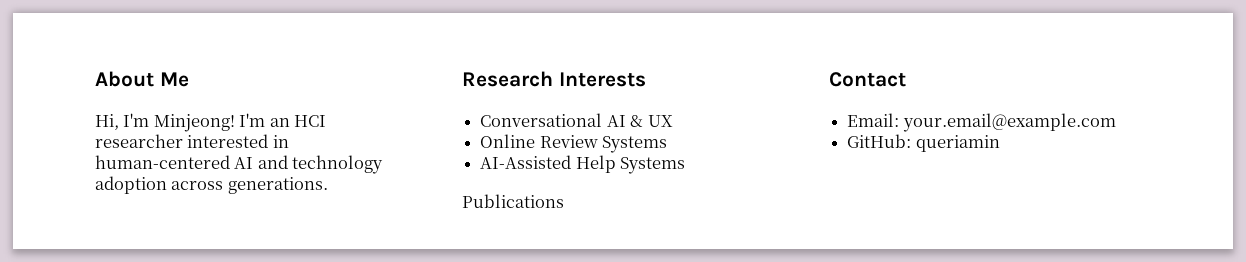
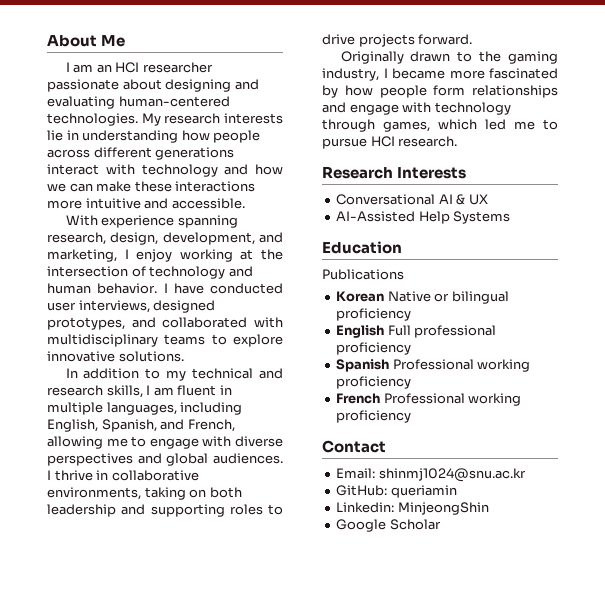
- Hi, I'm Minjeong! I'm an HCI researcher interested in human-centered AI and technology adoption across generations.
+ I am an HCI researcher passionate about designing and evaluating human-centered technologies. My research interests lie in understanding how people across different generations interact with technology and how we can make these interactions more intuitive and accessible.
+ With experience spanning research, design, development, and marketing, I enjoy working at the intersection of technology and human behavior. I have conducted user interviews, designed prototypes, and collaborated with multidisciplinary teams to explore innovative solutions.
+ In addition to my technical and research skills, I am fluent in multiple languages, including English, Spanish, and French, allowing me to engage with diverse perspectives and global audiences. I thrive in collaborative environments, taking on both leadership and supporting roles to drive projects forward.
+ Originally drawn to the gaming industry, I became more fascinated by how people form relationships and engage with technology through games, which led me to pursue HCI research.
- Online Review Systems
+ Education
+ Korean Native or bilingual proficiency
+ English Full professional proficiency
+ Spanish Professional working proficiency
+ French Professional working proficiency
- Email: your.email@example.com
+ Email: shinmj1024@snu.ac.kr
+ Linkedin: MinjeongShin
+ Google Scholar

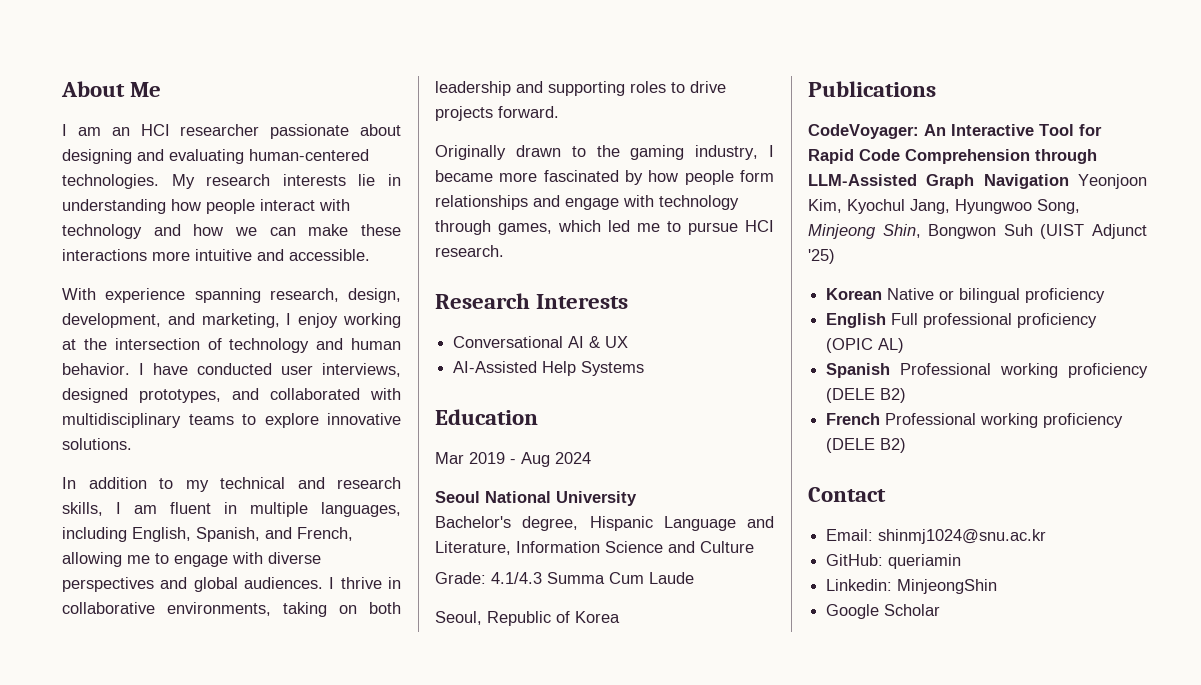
- My research interests lie in understanding how people across different generations interact with technology and how we can make these interactions more intuitive and accessible.
+ My research interests lie in understanding how people interact with technology and how we can make these interactions more intuitive and accessible.
+ Mar 2019 - Aug 2024
+ Seoul National University
+ Bachelor's degree, Hispanic Language and Literature, Information Science and Culture
+ Grade: 4.1/4.3 Summa Cum Laude
+ Seoul, Republic of Korea
  Publications
+ CodeVoyager: An Interactive Tool for Rapid Code Comprehension through LLM-Assisted Graph Navigation Yeonjoon Kim, Kyochul Jang, Hyungwoo Song, Minjeong Shin, Bongwon Suh (UIST Adjunct '25)
- English Full professional proficiency
+ English Full professional proficiency (OPIC AL)
- Spanish Professional working proficiency
+ Spanish Professional working proficiency (DELE B2)
- French Professional working proficiency
+ French Professional working proficiency (DELE B2)

